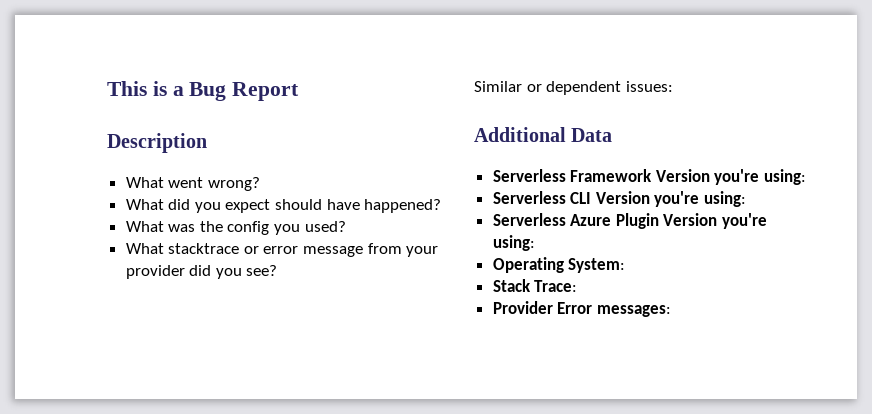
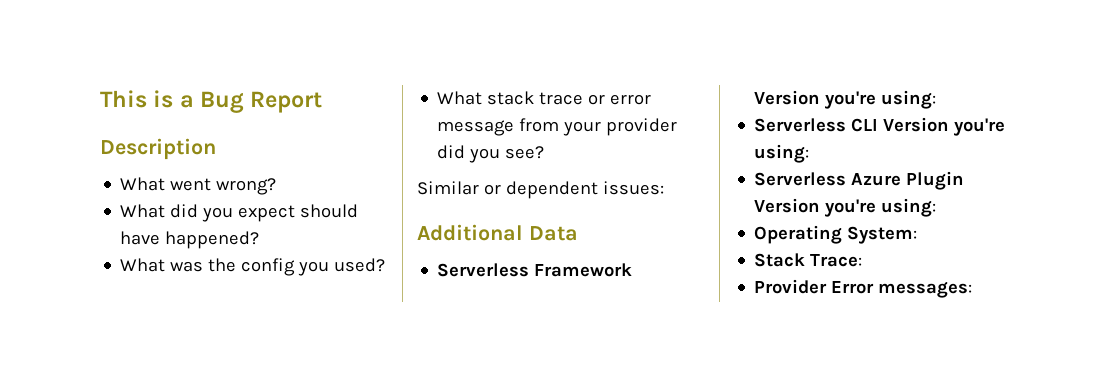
- What stacktrace or error message from your provider did you see?
+ What stack trace or error message from your provider did you see?

